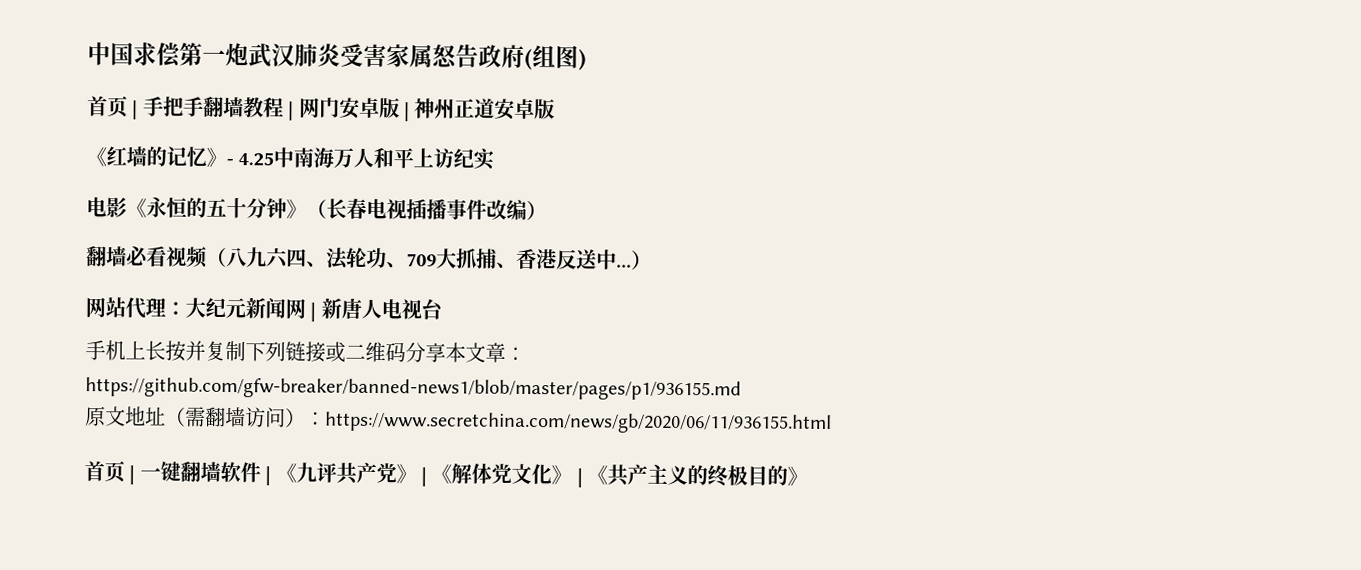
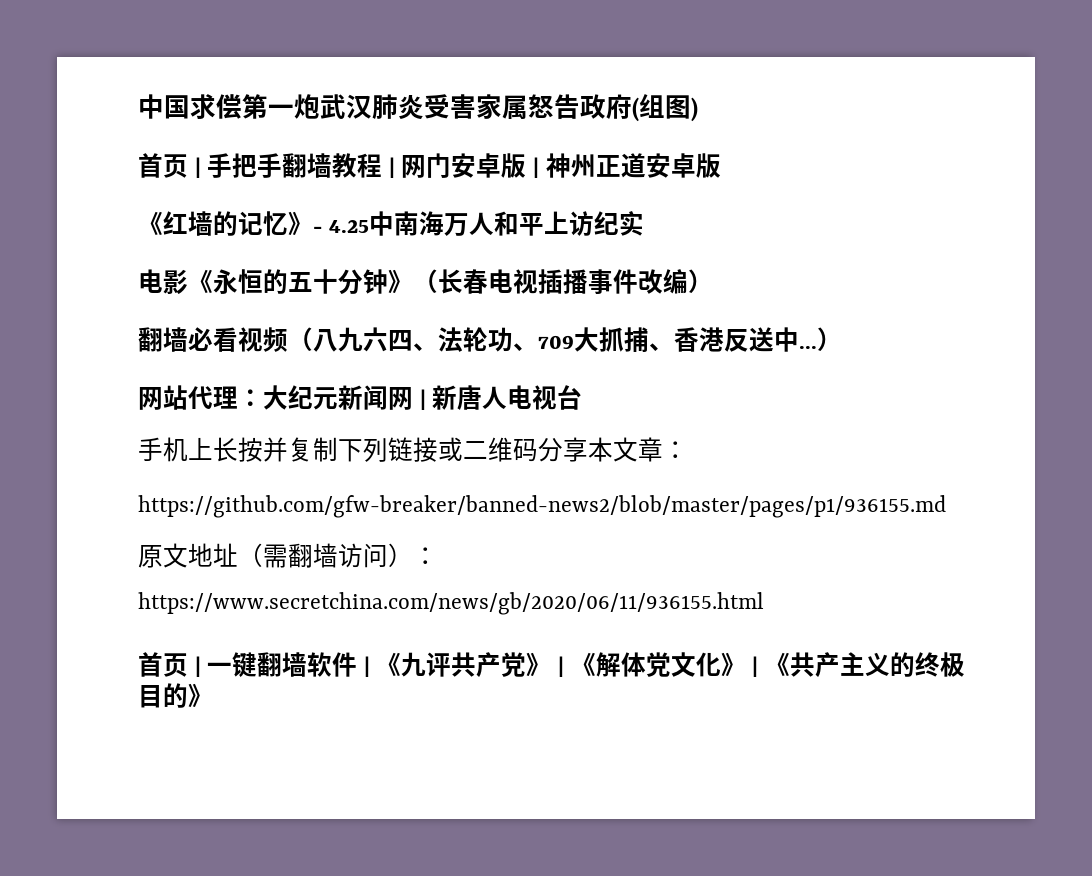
- https://github.com/gfw-breaker/banned-news1/blob/master/pages/p1/936155.md
+ https://github.com/gfw-breaker/banned-news2/blob/master/pages/p1/936155.md

